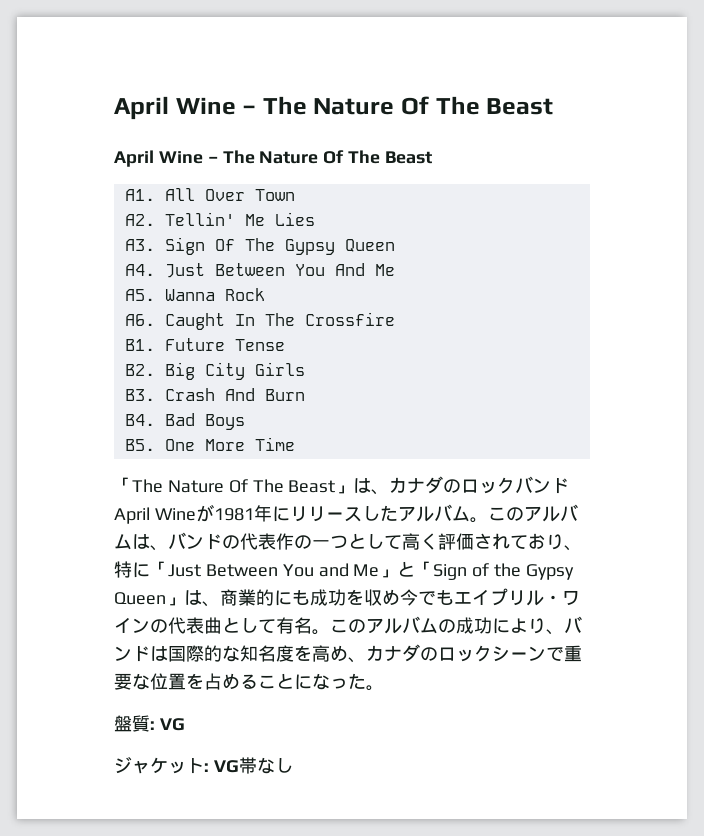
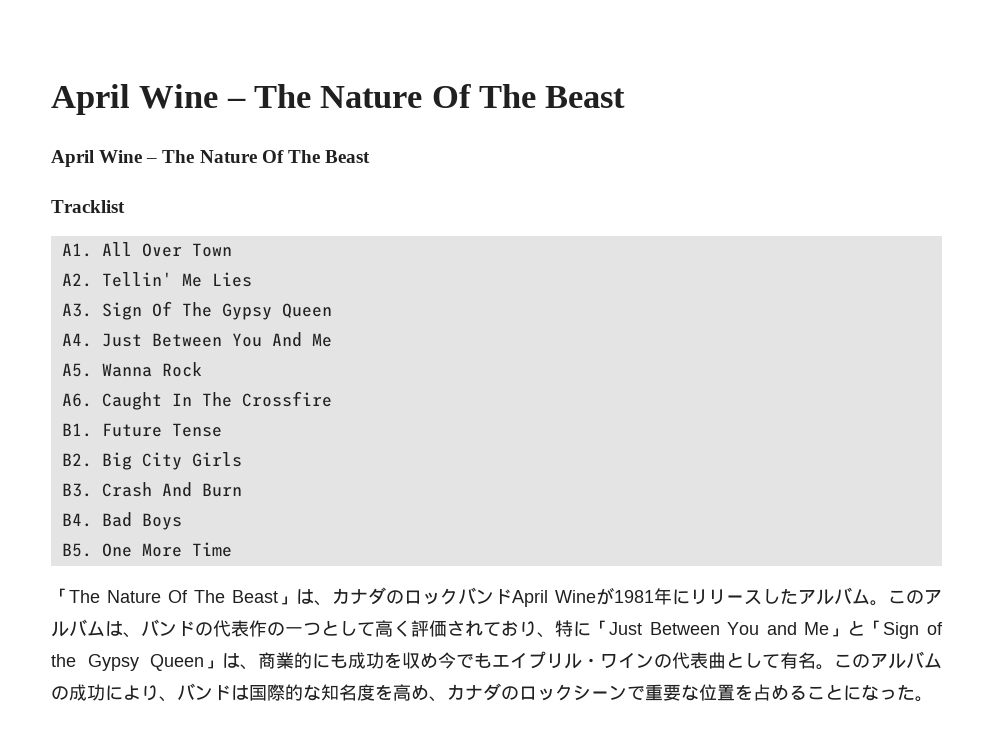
+ Tracklist
- 盤質: VG
- ジャケット: VG帯なし

